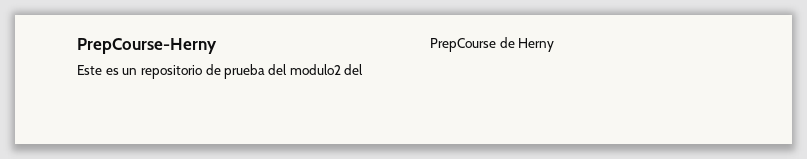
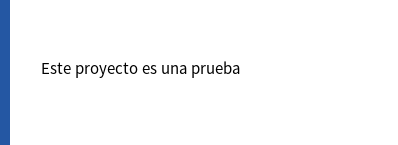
- PrepCourse-Herny
- Este es un repositorio de prueba del modulo2 del PrepCourse de Herny
+ Este proyecto es una prueba

